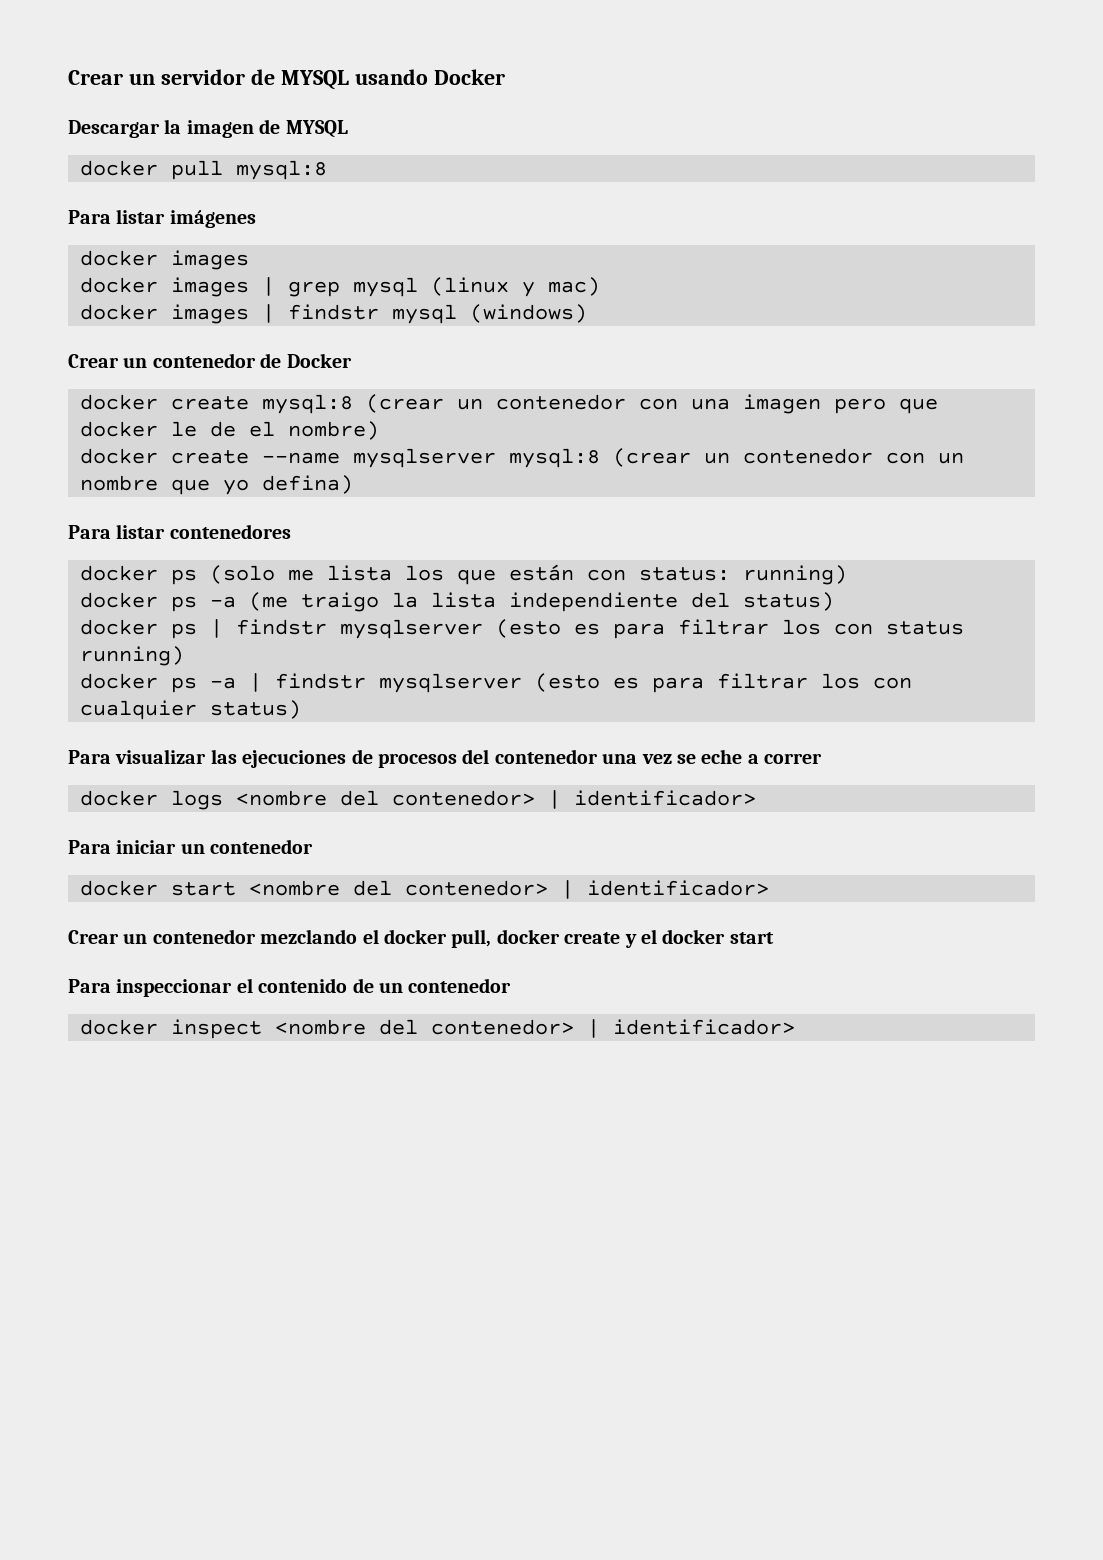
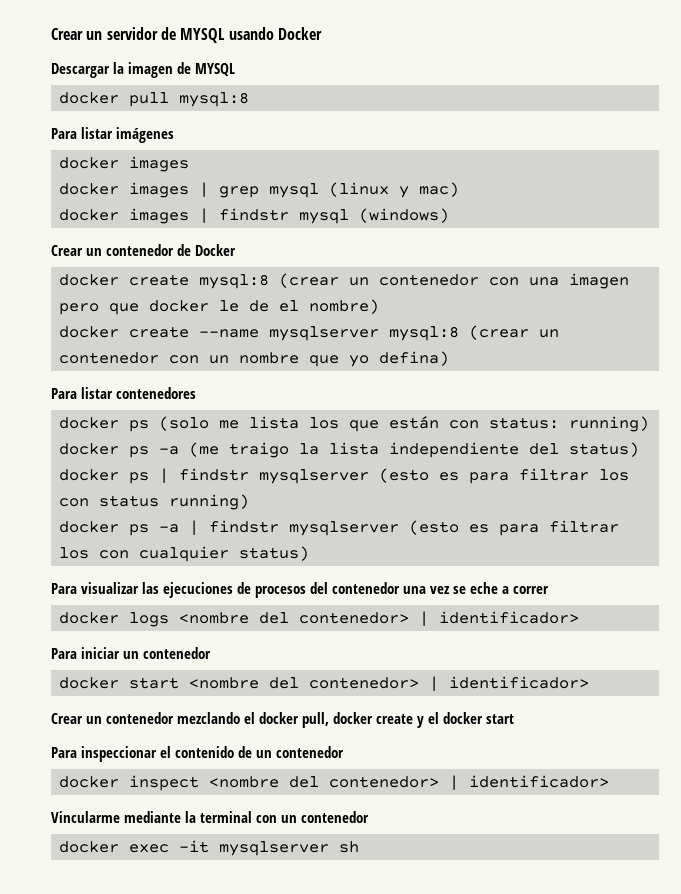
+ Vincularme mediante la terminal con un contenedor
+ docker exec -it mysqlserver sh

